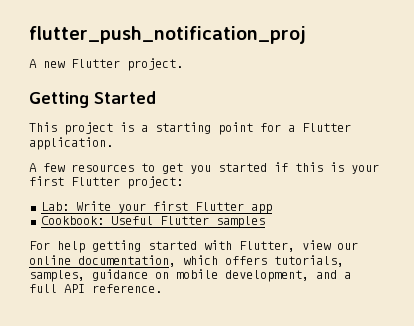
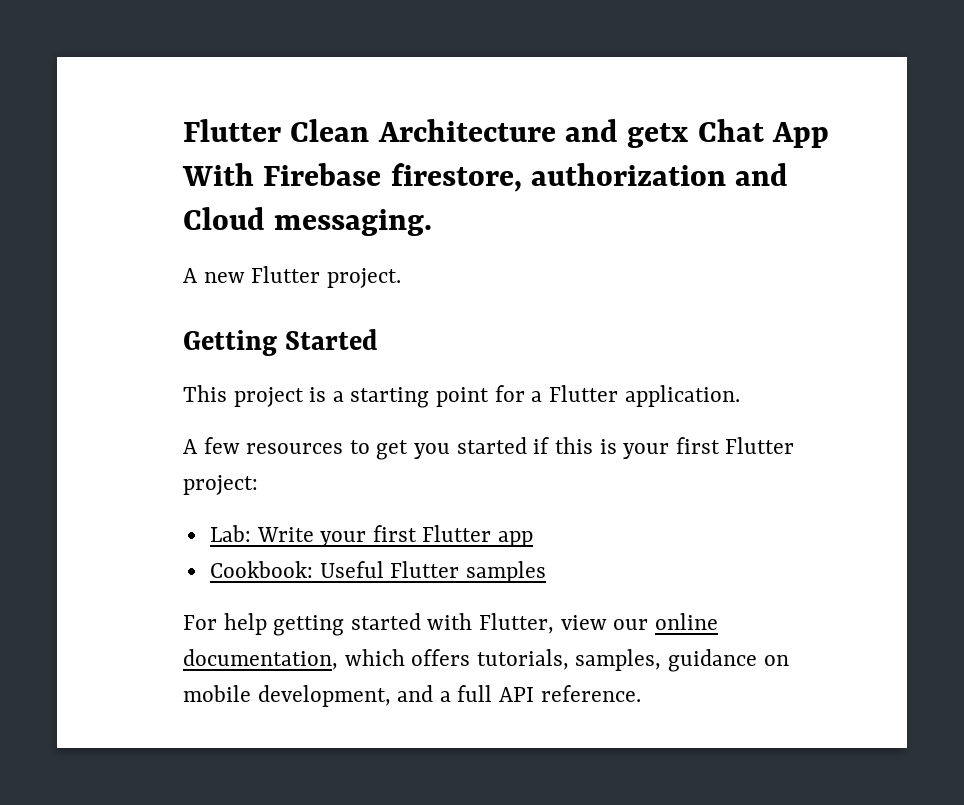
- flutter_push_notification_proj
+ Flutter Clean Architecture and getx Chat App With Firebase firestore, authorization and Cloud messaging.

